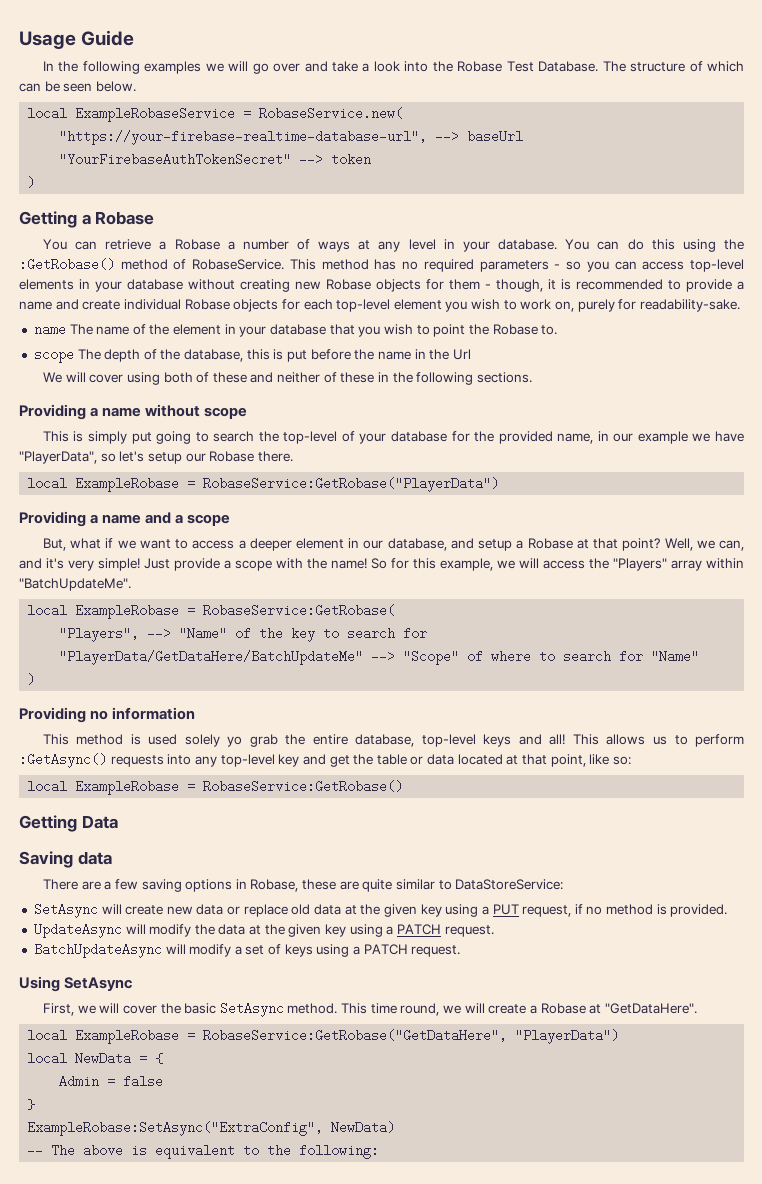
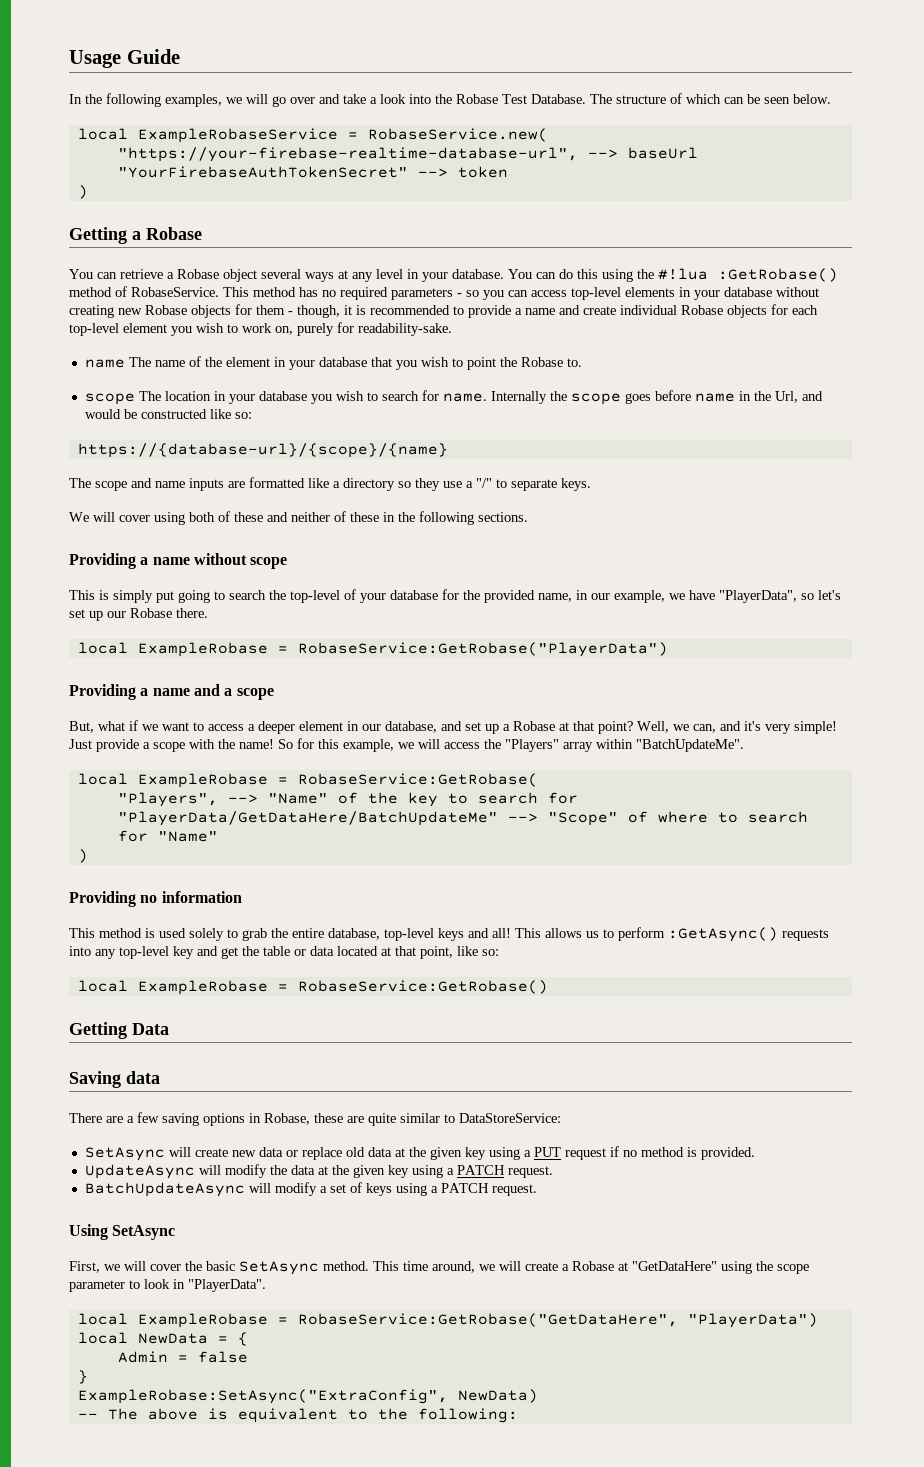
- In the following examples we will go over and take a look into the Robase Test Database.
+ In the following examples, we will go over and take a look into the Robase Test Database.
- You can retrieve a Robase a number of ways at any level in your database.
+ You can retrieve a Robase object several ways at any level in your database.
- You can do this using the :GetRobase() method of RobaseService.
+ You can do this using the #!lua :GetRobase() method of RobaseService.
- scope The depth of the database, this is put before the name in the Url
+ scope The location in your database you wish to search for name. Internally the scope goes before name in the Url, and would be constructed like so:
+ https://{database-url}/{scope}/{name}
+ The scope and name inputs are formatted like a directory so they use a "/" to separate keys.
- This is simply put going to search the top-level of your database for the provided name, in our example we have "PlayerData", so let's setup our Robase there.
+ This is simply put going to search the top-level of your database for the provided name, in our example, we have "PlayerData", so let's set up our Robase there.
- But, what if we want to access a deeper element in our database, and setup a Robase at that point?
+ But, what if we want to access a deeper element in our database, and set up a Robase at that point?
- This method is used solely yo grab the entire database, top-level keys and all!
+ This method is used solely to grab the entire database, top-level keys and all!
- SetAsync will create new data or replace old data at the given key using a PUT request, if no method is provided.
+ SetAsync will create new data or replace old data at the given key using a PUT request if no method is provided.
- This time round, we will create a Robase at "GetDataHere".
+ This time around, we will create a Robase at "GetDataHere" using the scope parameter to look in "PlayerData".

